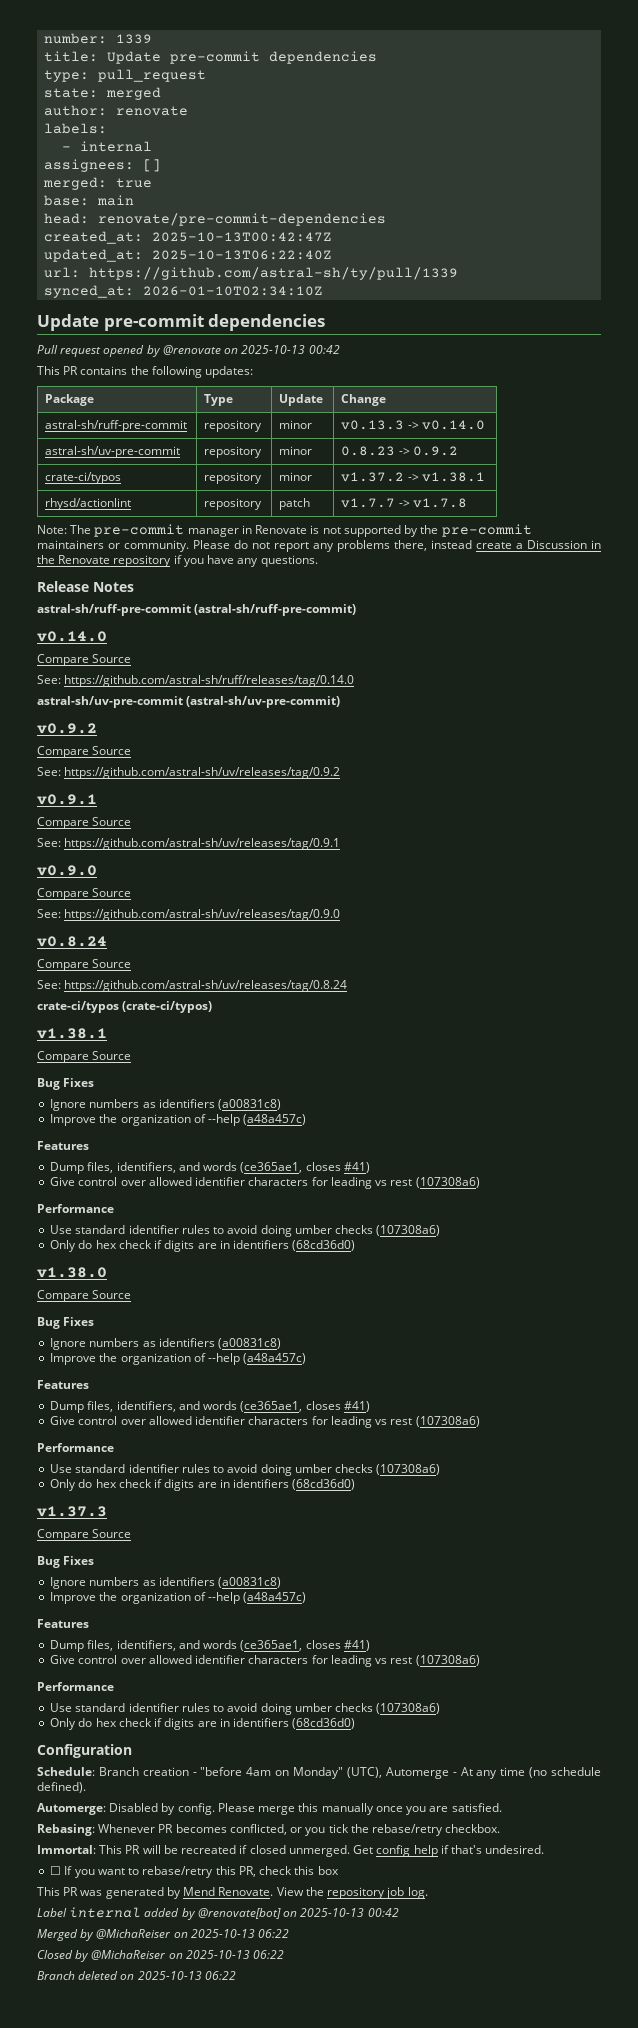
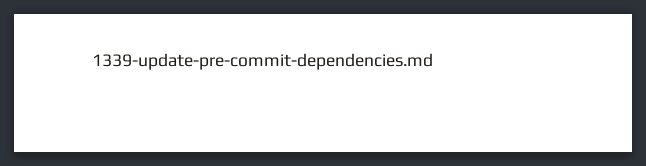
- number: 1339
- title: Update pre-commit dependencies
- type: pull_request
- state: merged
- author: renovate
- labels:
- - internal
- assignees: []
- merged: true
- base: main
- head: renovate/pre-commit-dependencies
- created_at: 2025-10-13T00:42:47Z
- updated_at: 2025-10-13T06:22:40Z
- url: https://github.com/astral-sh/ty/pull/1339
- synced_at: 2026-01-10T02:34:10Z
- Update pre-commit dependencies
- Pull request opened by @renovate on 2025-10-13 00:42
- This PR contains the following updates:
- Package | Type | Update | Change
- astral-sh/ruff-pre-commit | repository | minor | v0.13.3 -> v0.14.0
- astral-sh/uv-pre-commit | repository | minor | 0.8.23 -> 0.9.2
- crate-ci/typos | repository | minor | v1.37.2 -> v1.38.1
- rhysd/actionlint | repository | patch | v1.7.7 -> v1.7.8
- Note: The pre-commit manager in Renovate is not supported by the pre-commit maintainers or community. Please do not report any problems there, instead create a Discussion in the Renovate repository if you have any questions.
- Release Notes
- astral-sh/ruff-pre-commit (astral-sh/ruff-pre-commit)
- v0.14.0
- Compare Source
- See: https://github.com/astral-sh/ruff/releases/tag/0.14.0
- astral-sh/uv-pre-commit (astral-sh/uv-pre-commit)
- v0.9.2
- Compare Source
- See: https://github.com/astral-sh/uv/releases/tag/0.9.2
- v0.9.1
- Compare Source
- See: https://github.com/astral-sh/uv/releases/tag/0.9.1
- v0.9.0
- Compare Source
- See: https://github.com/astral-sh/uv/releases/tag/0.9.0
- v0.8.24
- Compare Source
- See: https://github.com/astral-sh/uv/releases/tag/0.8.24
- crate-ci/typos (crate-ci/typos)
- v1.38.1
- Compare Source
- Bug Fixes
- Ignore numbers as identifiers (a00831c8)
- Improve the organization of --help (a48a457c)
- Features
- Dump files, identifiers, and words (ce365ae1, closes #41)
- Give control over allowed identifier characters for leading vs rest (107308a6)
- Performance
- Use standard identifier rules to avoid doing umber checks (107308a6)
- Only do hex check if digits are in identifiers (68cd36d0)
- v1.38.0
- Compare Source
- Bug Fixes
- Ignore numbers as identifiers (a00831c8)
- Improve the organization of --help (a48a457c)
- Features
- Dump files, identifiers, and words (ce365ae1, closes #41)
- Give control over allowed identifier characters for leading vs rest (107308a6)
- Performance
- Use standard identifier rules to avoid doing umber checks (107308a6)
- Only do hex check if digits are in identifiers (68cd36d0)
- v1.37.3
- Compare Source
- Bug Fixes
- Ignore numbers as identifiers (a00831c8)
- Improve the organization of --help (a48a457c)
- Features
- Dump files, identifiers, and words (ce365ae1, closes #41)
- Give control over allowed identifier characters for leading vs rest (107308a6)
- Performance
- Use standard identifier rules to avoid doing umber checks (107308a6)
- Only do hex check if digits are in identifiers (68cd36d0)
- Configuration
- Schedule: Branch creation - "before 4am on Monday" (UTC), Automerge - At any time (no schedule defined).
- Automerge: Disabled by config. Please merge this manually once you are satisfied.
- Rebasing: Whenever PR becomes conflicted, or you tick the rebase/retry checkbox.
- Immortal: This PR will be recreated if closed unmerged. Get config help if that's undesired.
- ☐ If you want to rebase/retry this PR, check this box
- This PR was generated by Mend Renovate. View the repository job log.
- Label internal added by @renovate[bot] on 2025-10-13 00:42
- Merged by @MichaReiser on 2025-10-13 06:22
- Closed by @MichaReiser on 2025-10-13 06:22
- Branch deleted on 2025-10-13 06:22
+ 1339-update-pre-commit-dependencies.md

